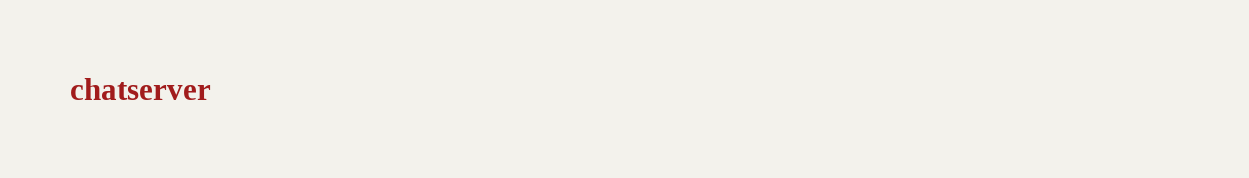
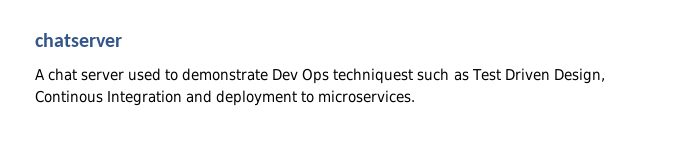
+ A chat server used to demonstrate Dev Ops techniquest such as Test Driven Design, Continous Integration and deployment to microservices.

